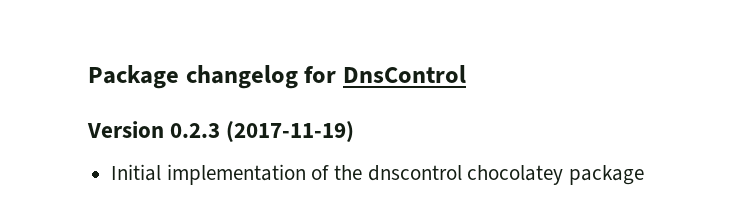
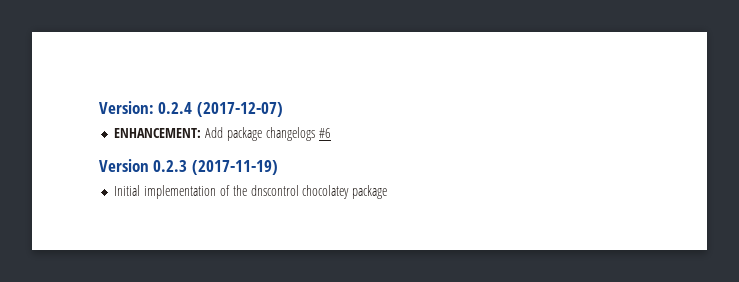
- Package changelog for DnsControl
+ Version: 0.2.4 (2017-12-07)
+ ENHANCEMENT: Add package changelogs #6

